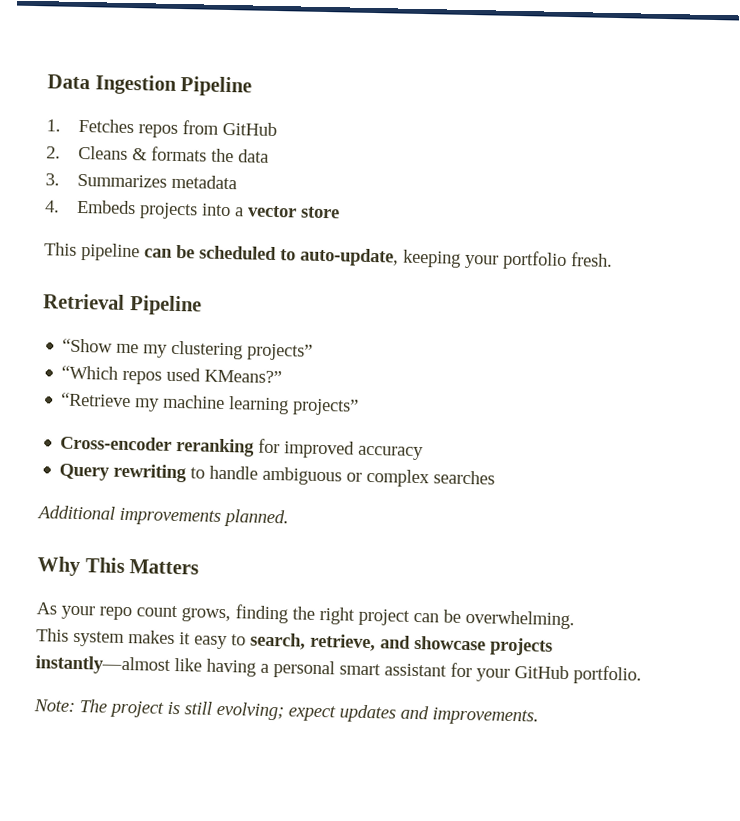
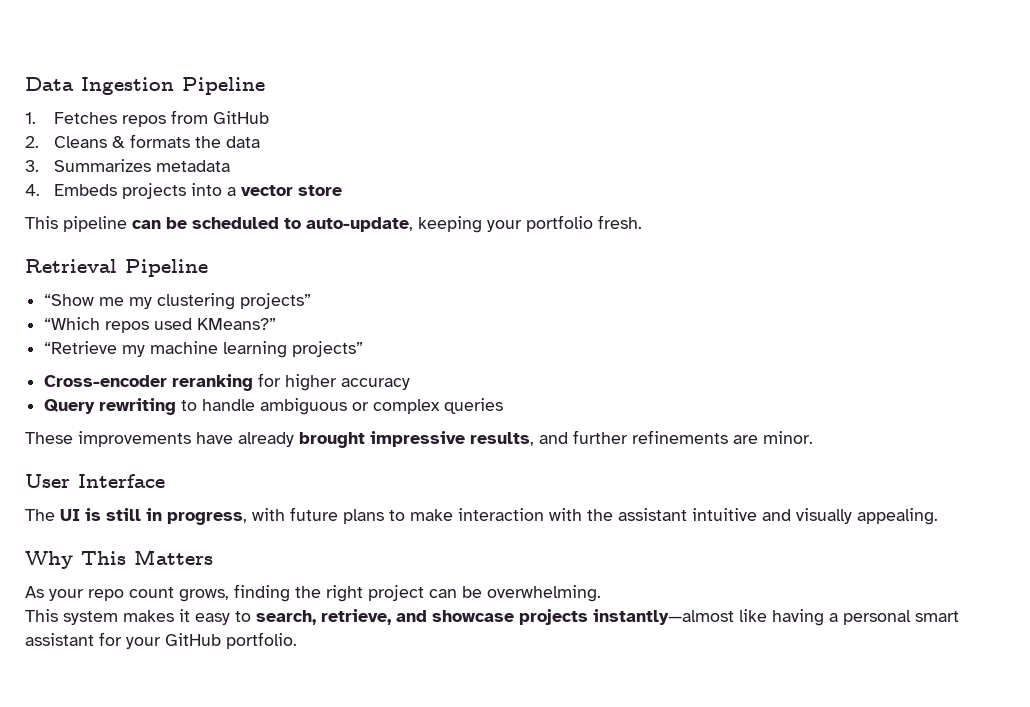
- Cross-encoder reranking for improved accuracy
+ Cross-encoder reranking for higher accuracy
- Query rewriting to handle ambiguous or complex searches
- Additional improvements planned.
+ Query rewriting to handle ambiguous or complex queries
+ These improvements have already brought impressive results, and further refinements are minor.
+ User Interface
+ The UI is still in progress, with future plans to make interaction with the assistant intuitive and visually appealing.
- Note: The project is still evolving; expect updates and improvements.

